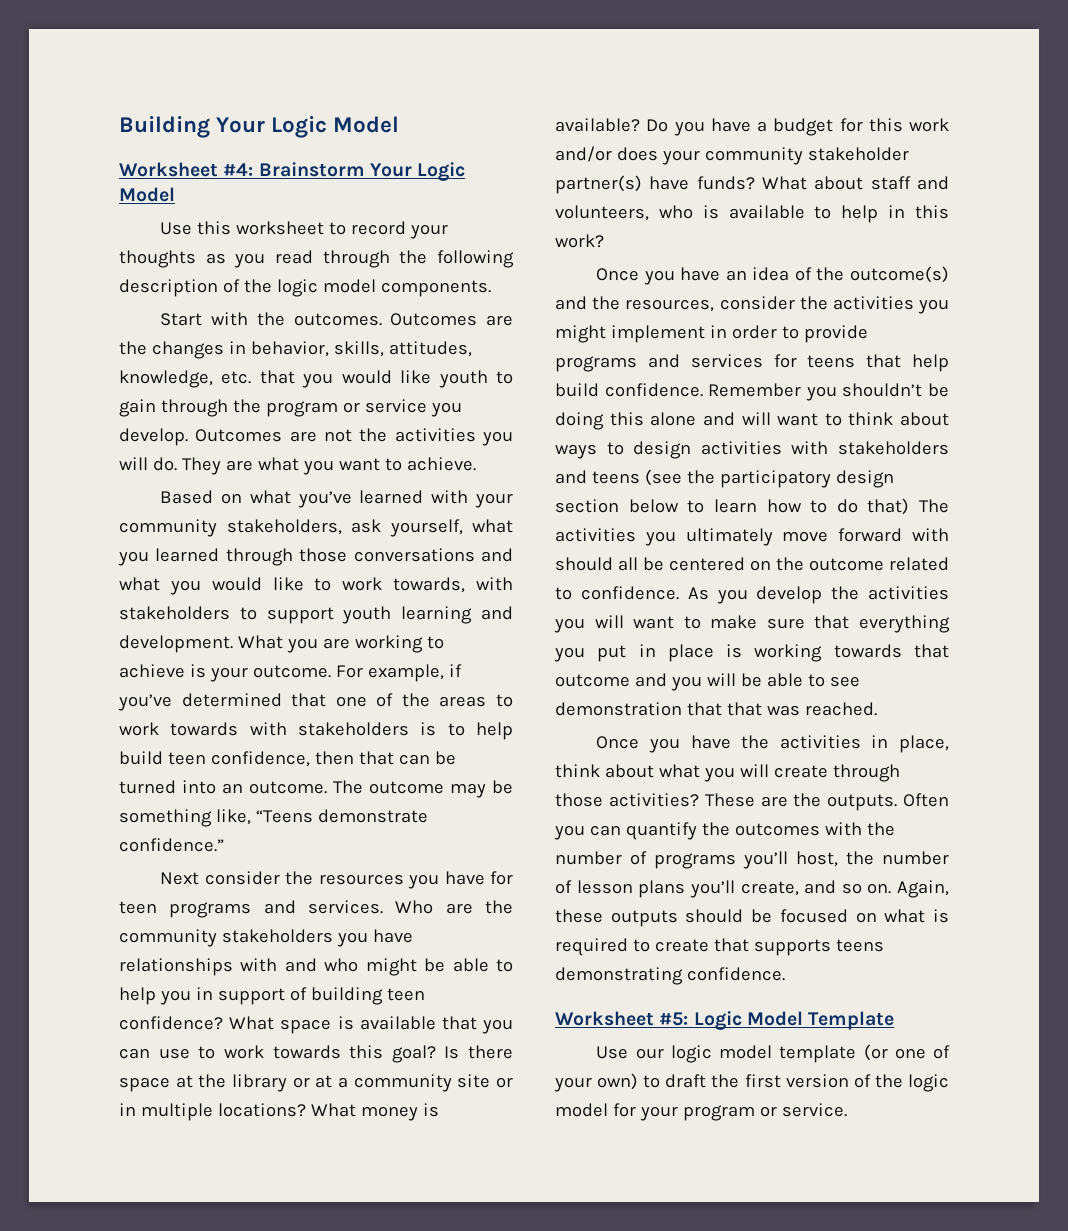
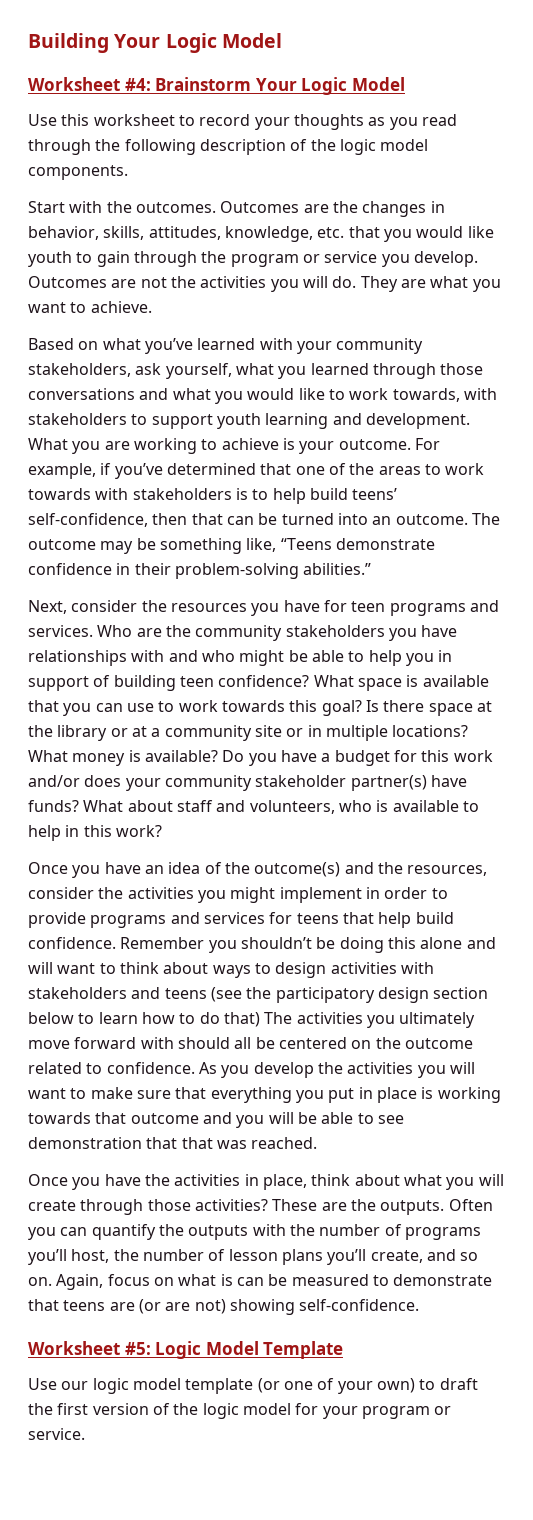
- For example, if you’ve determined that one of the areas to work towards with stakeholders is to help build teen confidence, then that can be turned into an outcome.
+ For example, if you’ve determined that one of the areas to work towards with stakeholders is to help build teens’ self-confidence, then that can be turned into an outcome.
- The outcome may be something like, “Teens demonstrate confidence.”
- Next consider the resources you have for teen programs and services.
+ The outcome may be something like, “Teens demonstrate confidence in their problem-solving abilities.”
+ Next, consider the resources you have for teen programs and services.
- Often you can quantify the outcomes with the number of programs you’ll host, the number of lesson plans you’ll create, and so on.
+ Often you can quantify the outputs with the number of programs you’ll host, the number of lesson plans you’ll create, and so on.
- Again, these outputs should be focused on what is required to create that supports teens demonstrating confidence.
+ Again, focus on what is can be measured to demonstrate that teens are (or are not) showing self-confidence.

